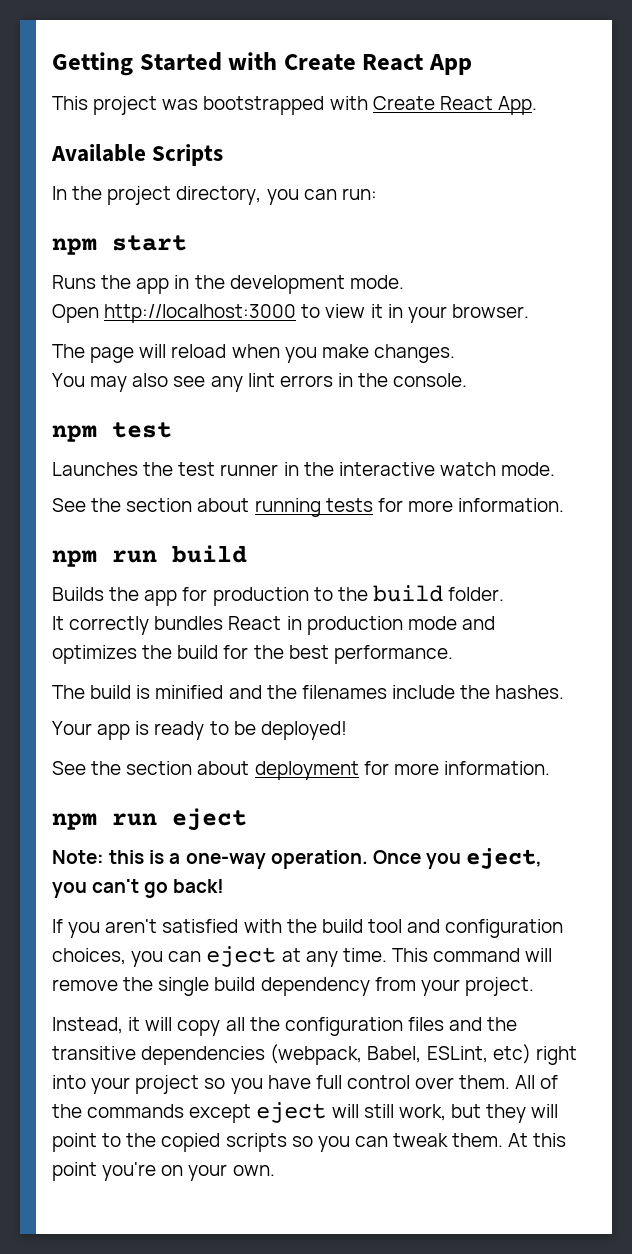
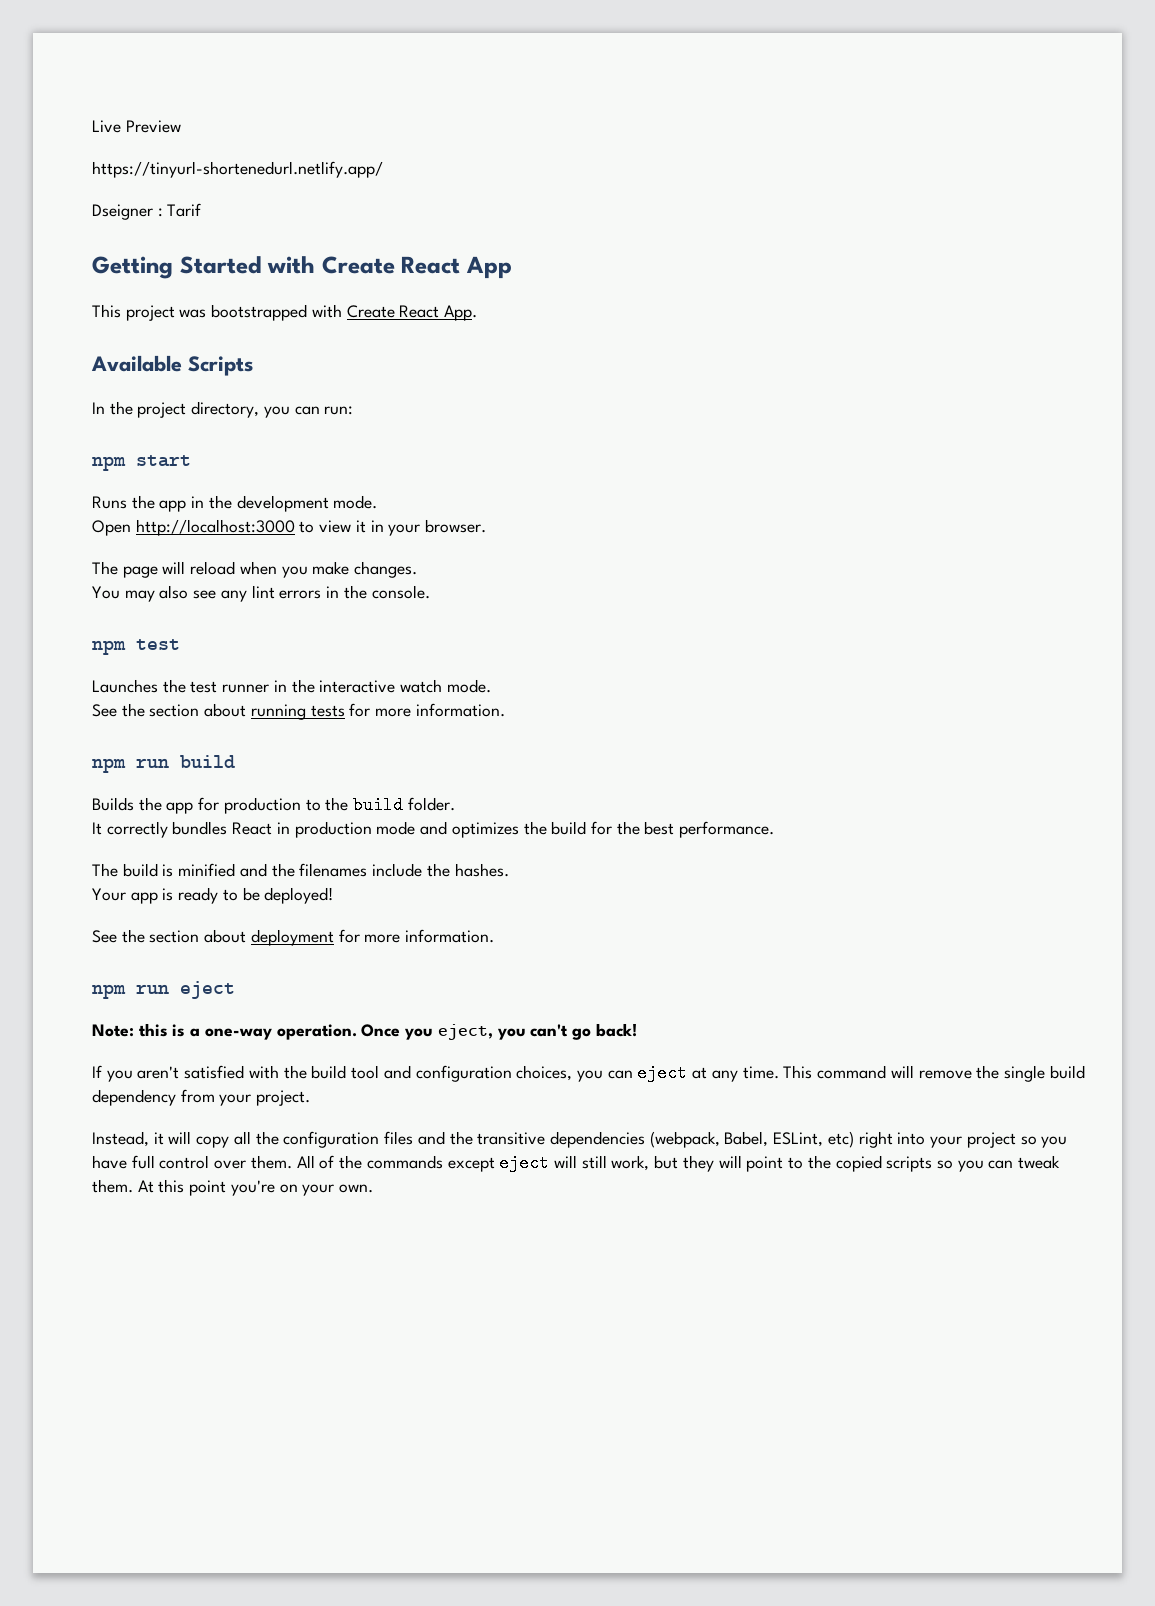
+ Live Preview
+ https://tinyurl-shortenedurl.netlify.app/
+ Dseigner : Tarif

